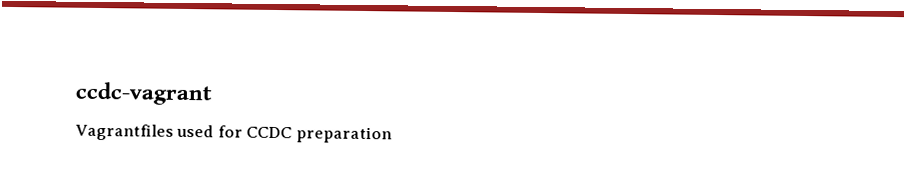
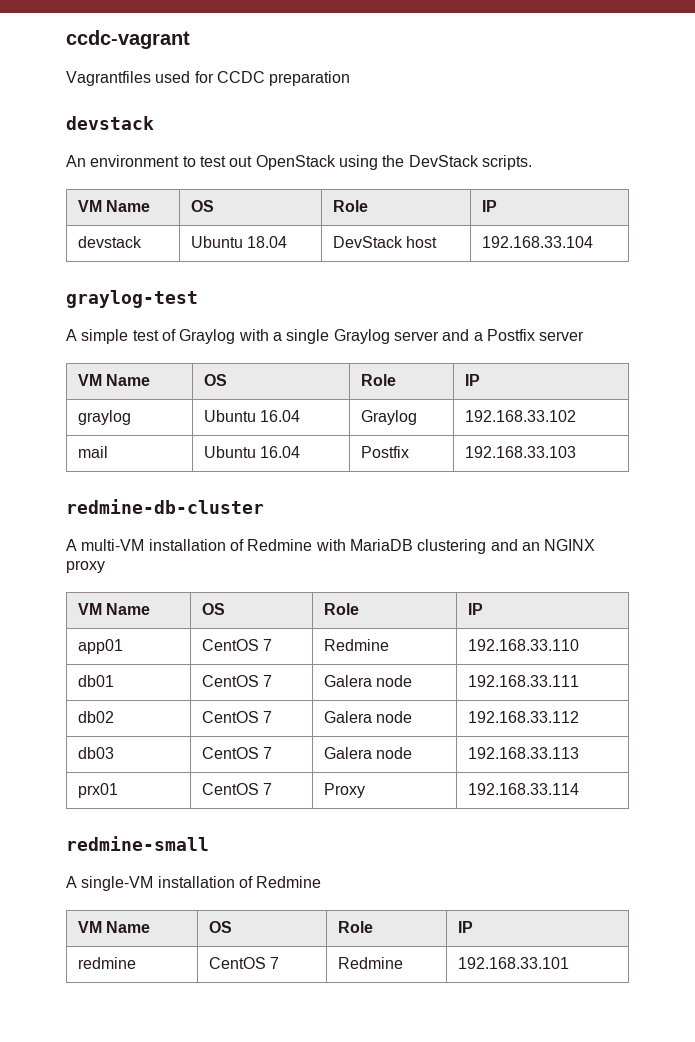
  Vagrantfiles used for CCDC preparation
+ devstack
+ An environment to test out OpenStack using the DevStack scripts.
+ VM Name | OS | Role | IP
+ devstack | Ubuntu 18.04 | DevStack host | 192.168.33.104
+ graylog-test
+ A simple test of Graylog with a single Graylog server and a Postfix server
+ VM Name | OS | Role | IP
+ graylog | Ubuntu 16.04 | Graylog | 192.168.33.102
+ mail | Ubuntu 16.04 | Postfix | 192.168.33.103
+ redmine-db-cluster
+ A multi-VM installation of Redmine with MariaDB clustering and an NGINX proxy
+ VM Name | OS | Role | IP
+ app01 | CentOS 7 | Redmine | 192.168.33.110
+ db01 | CentOS 7 | Galera node | 192.168.33.111
+ db02 | CentOS 7 | Galera node | 192.168.33.112
+ db03 | CentOS 7 | Galera node | 192.168.33.113
+ prx01 | CentOS 7 | Proxy | 192.168.33.114
+ redmine-small
+ A single-VM installation of Redmine
+ VM Name | OS | Role | IP
+ redmine | CentOS 7 | Redmine | 192.168.33.101

